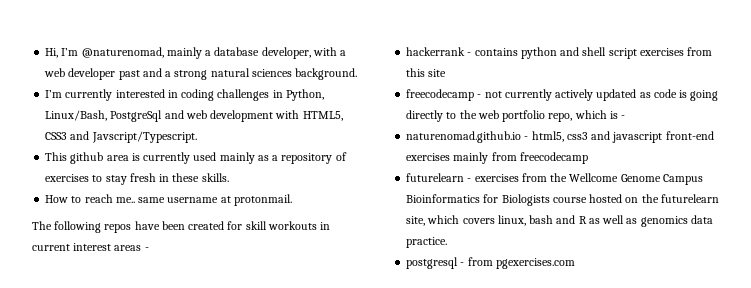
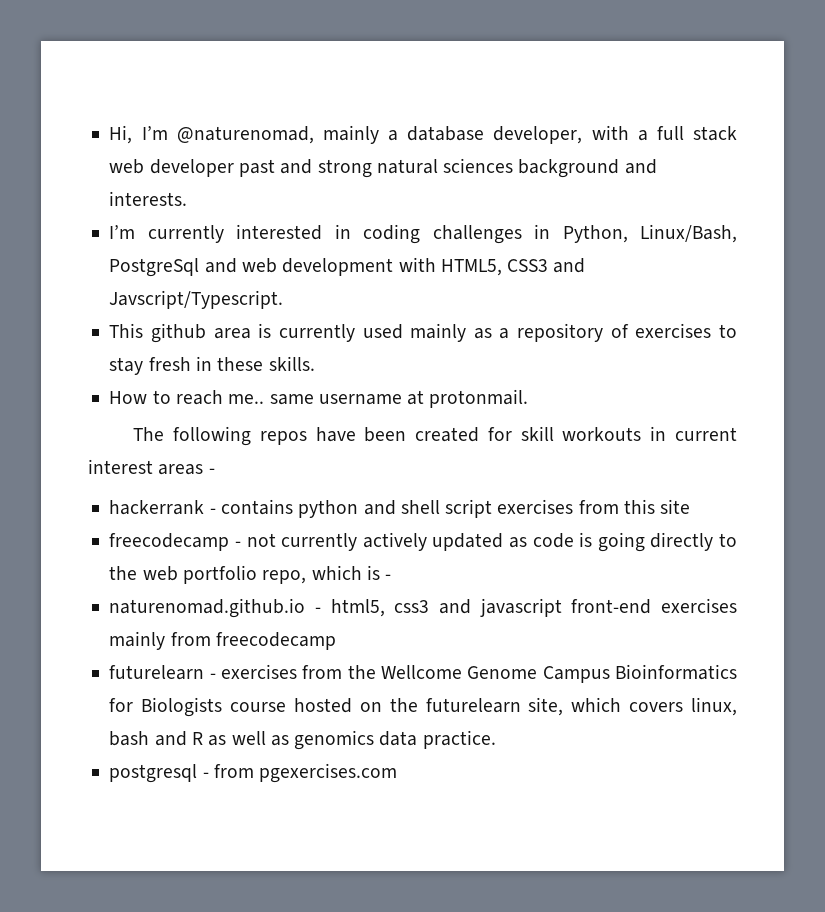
- Hi, I’m @naturenomad, mainly a database developer, with a web developer past and a strong natural sciences background.
+ Hi, I’m @naturenomad, mainly a database developer, with a full stack web developer past and strong natural sciences background and interests.

